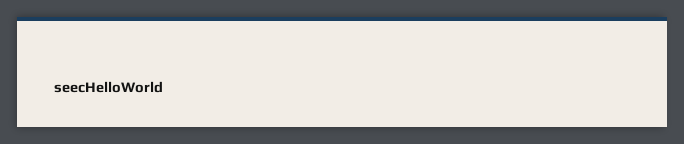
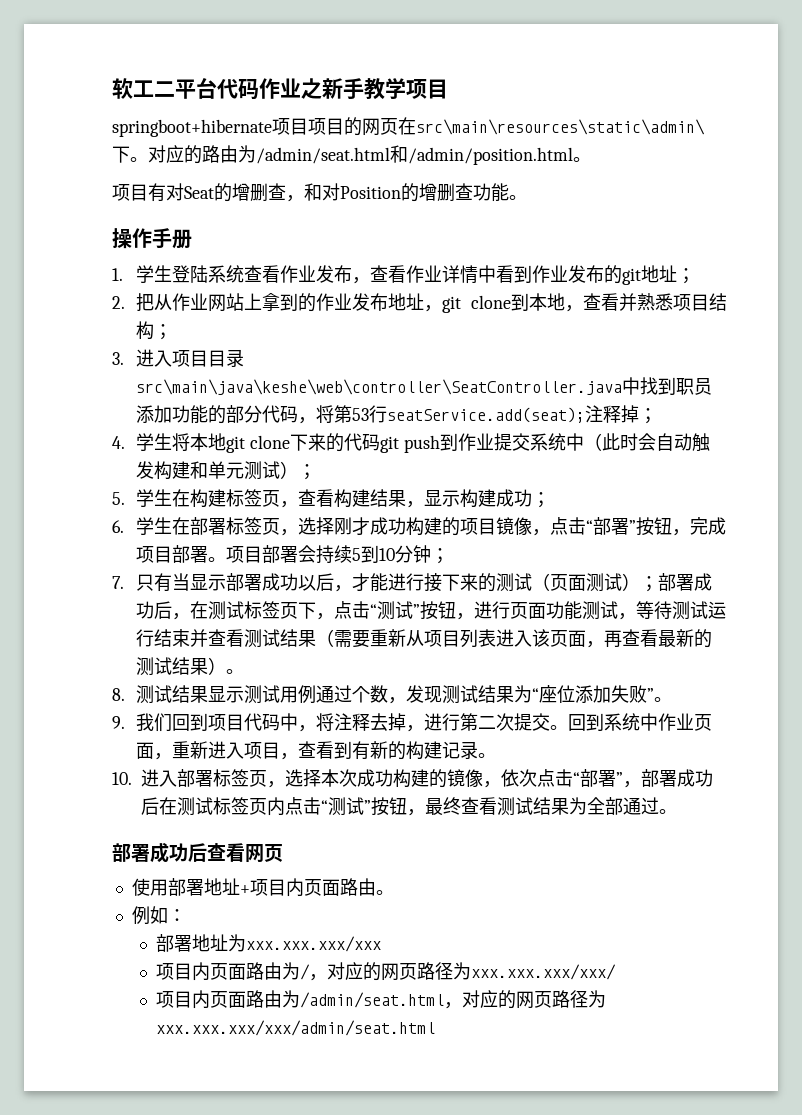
- seecHelloWorld
+ 软工二平台代码作业之新手教学项目
+ springboot+hibernate项目项目的网页在src\main\resources\static\admin\下。对应的路由为/admin/seat.html和/admin/position.html。
+ 项目有对Seat的增删查，和对Position的增删查功能。
+ 操作手册
+ 1.学生登陆系统查看作业发布，查看作业详情中看到作业发布的git地址；
+ 2.把从作业网站上拿到的作业发布地址，git clone到本地，查看并熟悉项目结构；
+ 3.进入项目目录src\main\java\keshe\web\controller\SeatController.java中找到职员添加功能的部分代码，将第53行seatService.add(seat);注释掉；
+ 4.学生将本地git clone下来的代码git push到作业提交系统中（此时会自动触发构建和单元测试）；
+ 5.学生在构建标签页，查看构建结果，显示构建成功；
+ 6.学生在部署标签页，选择刚才成功构建的项目镜像，点击“部署”按钮，完成项目部署。项目部署会持续5到10分钟；
+ 7.只有当显示部署成功以后，才能进行接下来的测试（页面测试）；部署成功后，在测试标签页下，点击“测试”按钮，进行页面功能测试，等待测试运行结束并查看测试结果（需要重新从项目列表进入该页面，再查看最新的测试结果）。
+ 8.测试结果显示测试用例通过个数，发现测试结果为“座位添加失败”。
+ 9.我们回到项目代码中，将注释去掉，进行第二次提交。回到系统中作业页面，重新进入项目，查看到有新的构建记录。
+ 10.进入部署标签页，选择本次成功构建的镜像，依次点击“部署”，部署成功后在测试标签页内点击“测试”按钮，最终查看测试结果为全部通过。
+ 部署成功后查看网页
+ 使用部署地址+项目内页面路由。
+ 例如：
+ 部署地址为xxx.xxx.xxx/xxx
+ 项目内页面路由为/，对应的网页路径为xxx.xxx.xxx/xxx/
+ 项目内页面路由为/admin/seat.html，对应的网页路径为xxx.xxx.xxx/xxx/admin/seat.html

